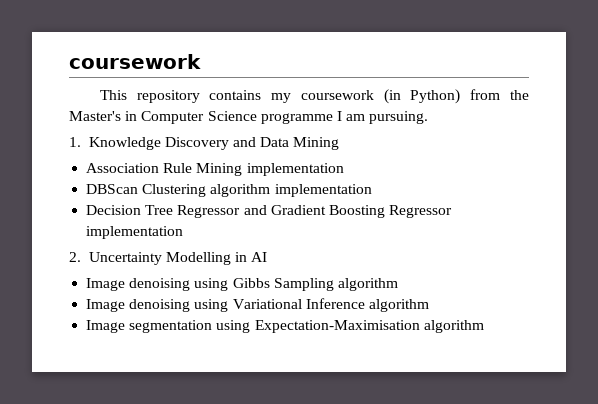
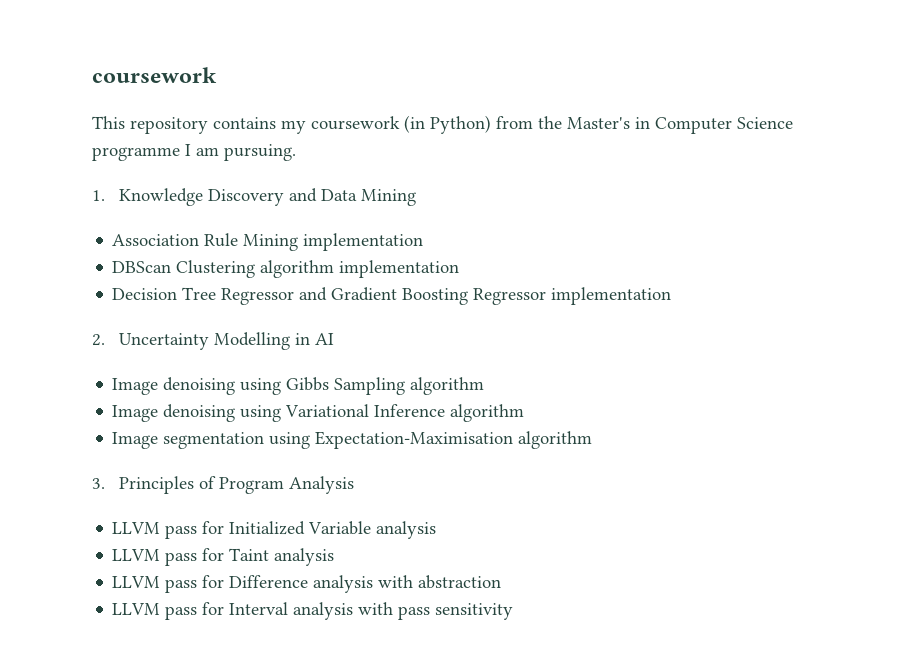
+ 3. Principles of Program Analysis
+ LLVM pass for Initialized Variable analysis
+ LLVM pass for Taint analysis
+ LLVM pass for Difference analysis with abstraction
+ LLVM pass for Interval analysis with pass sensitivity

